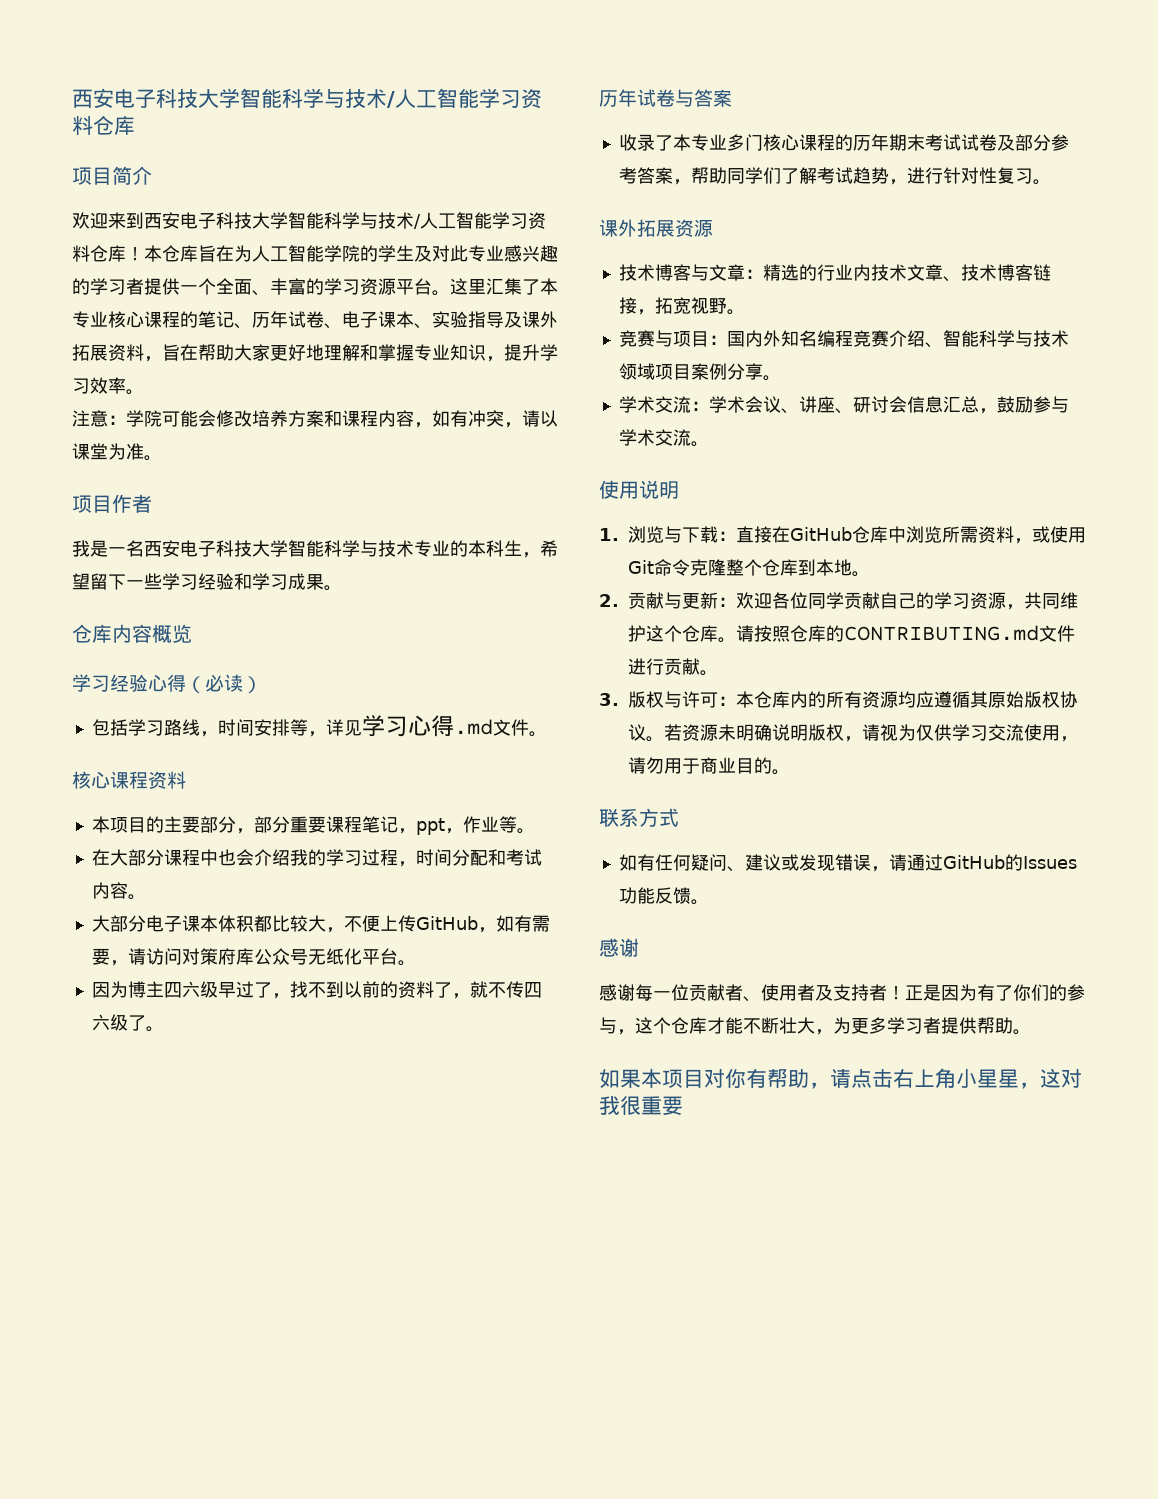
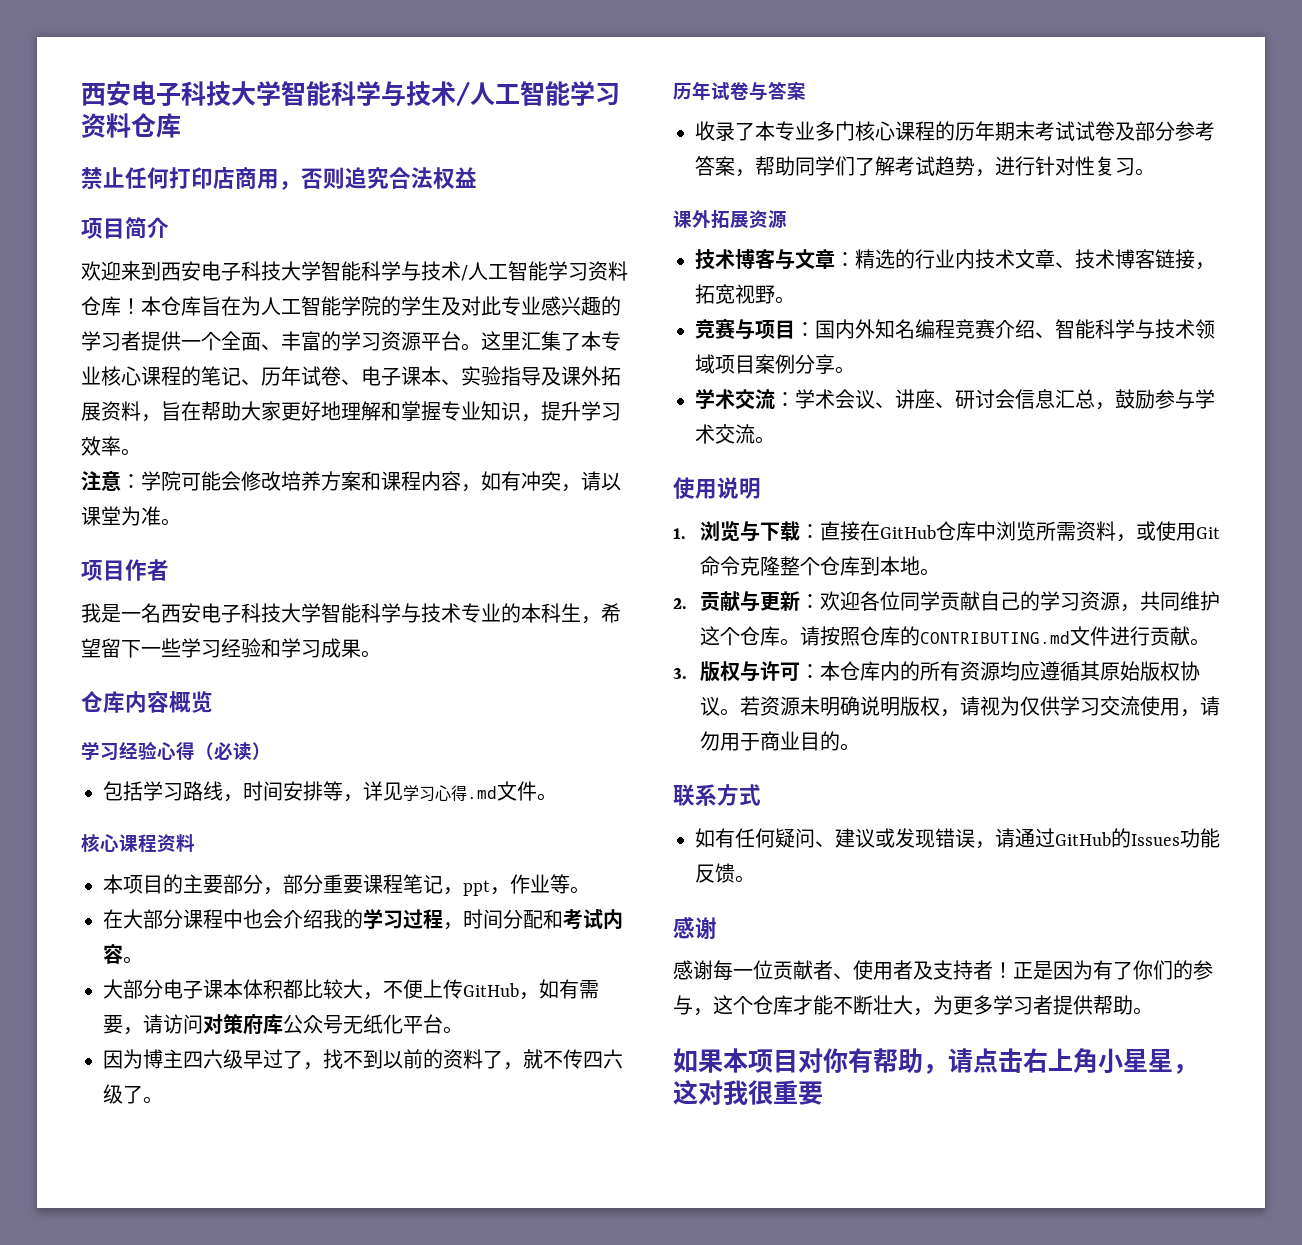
+ 禁止任何打印店商用，否则追究合法权益

